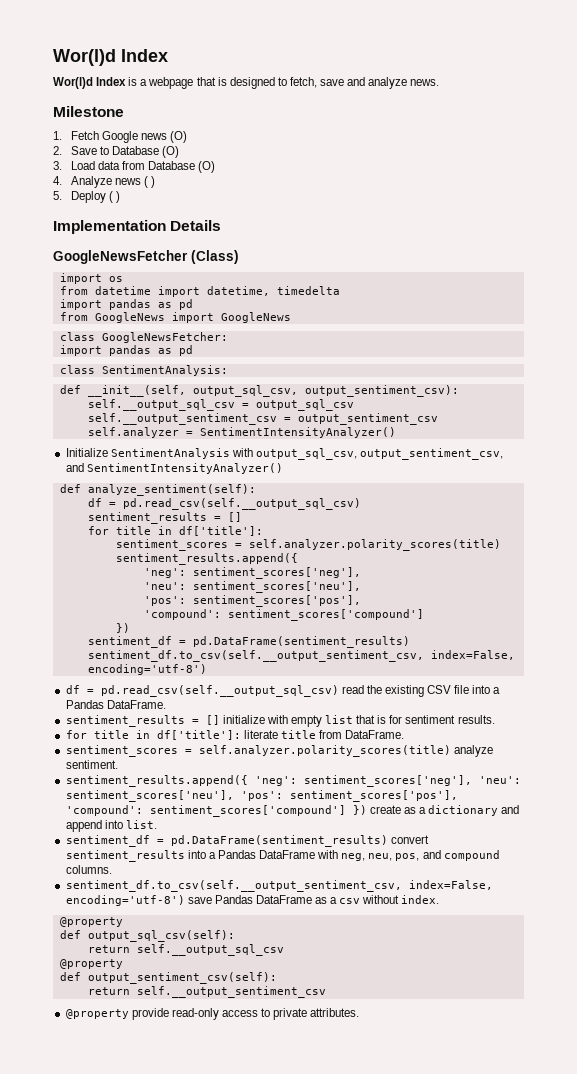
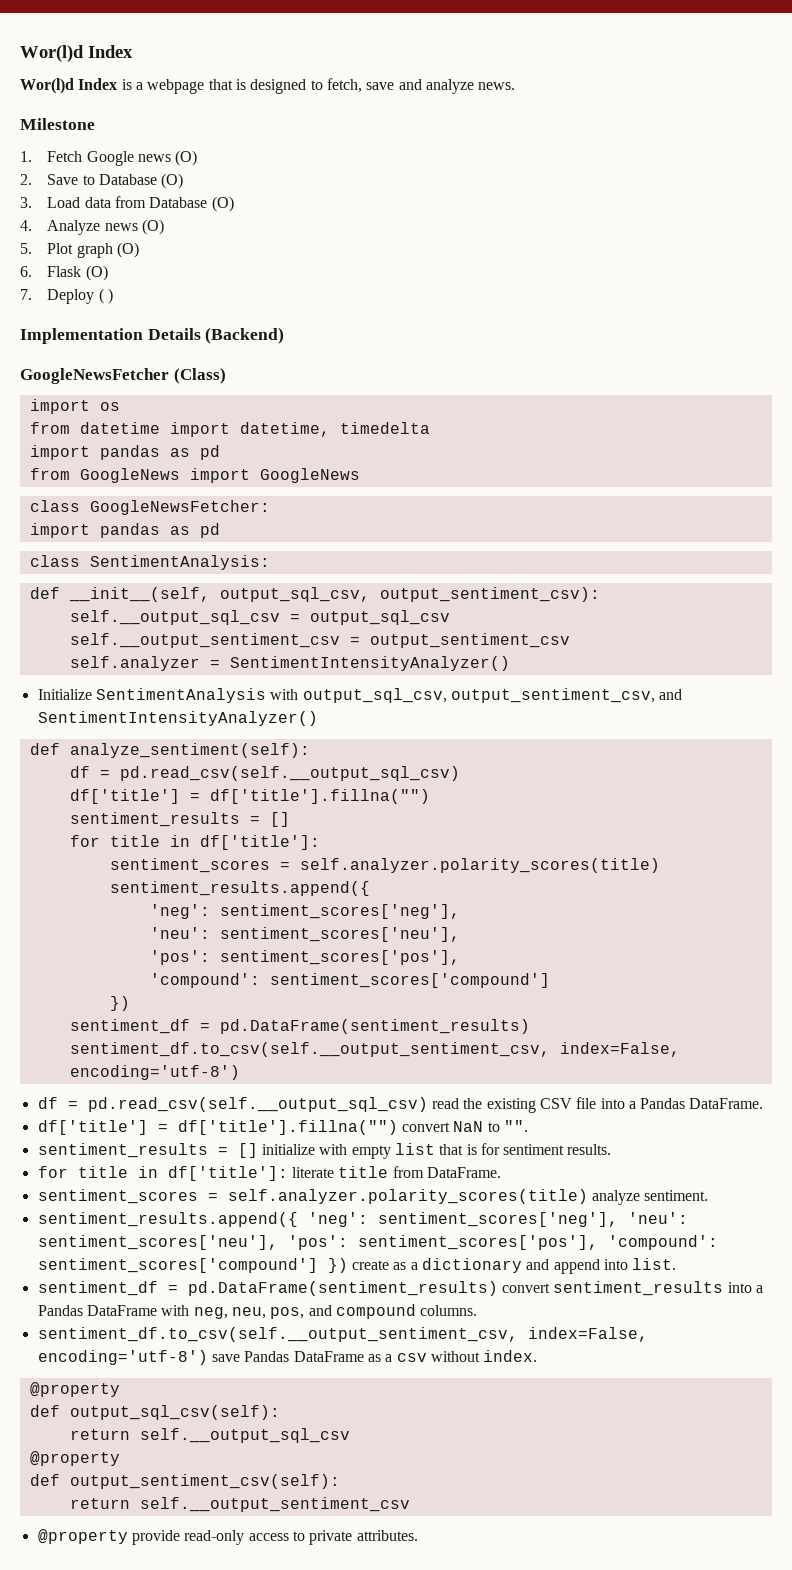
- 4. Analyze news ( )
- 5. Deploy ( )
+ 4. Analyze news (O)
+ 5. Plot graph (O)
+ 6. Flask (O)
+ 7. Deploy ( )
- Implementation Details
+ Implementation Details (Backend)
  def analyze_sentiment(self):
  df = pd.read_csv(self.__output_sql_csv)
+ df['title'] = df['title'].fillna("")
+ df['title'] = df['title'].fillna("") convert NaN to "".

